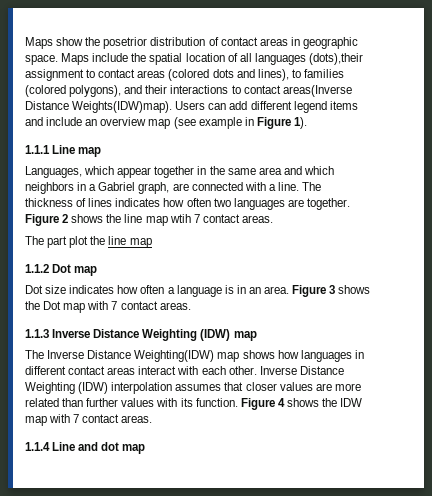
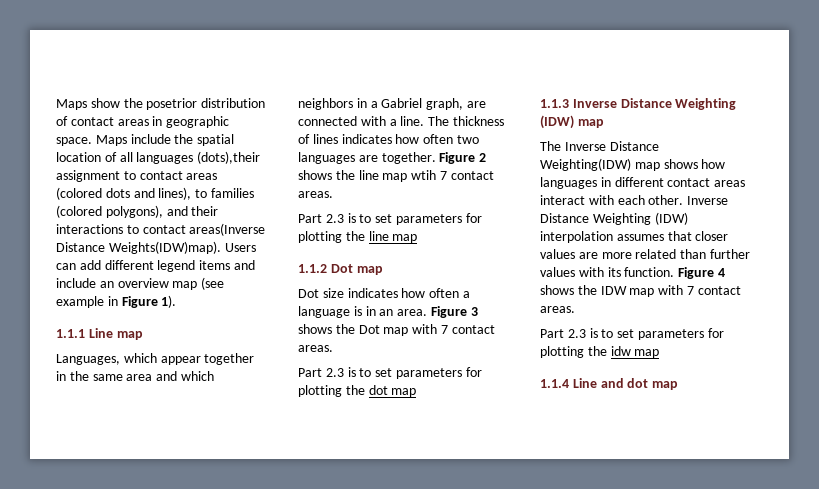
- The part plot the line map
+ Part 2.3 is to set parameters for plotting the line map
+ Part 2.3 is to set parameters for plotting the dot map
+ Part 2.3 is to set parameters for plotting the idw map

